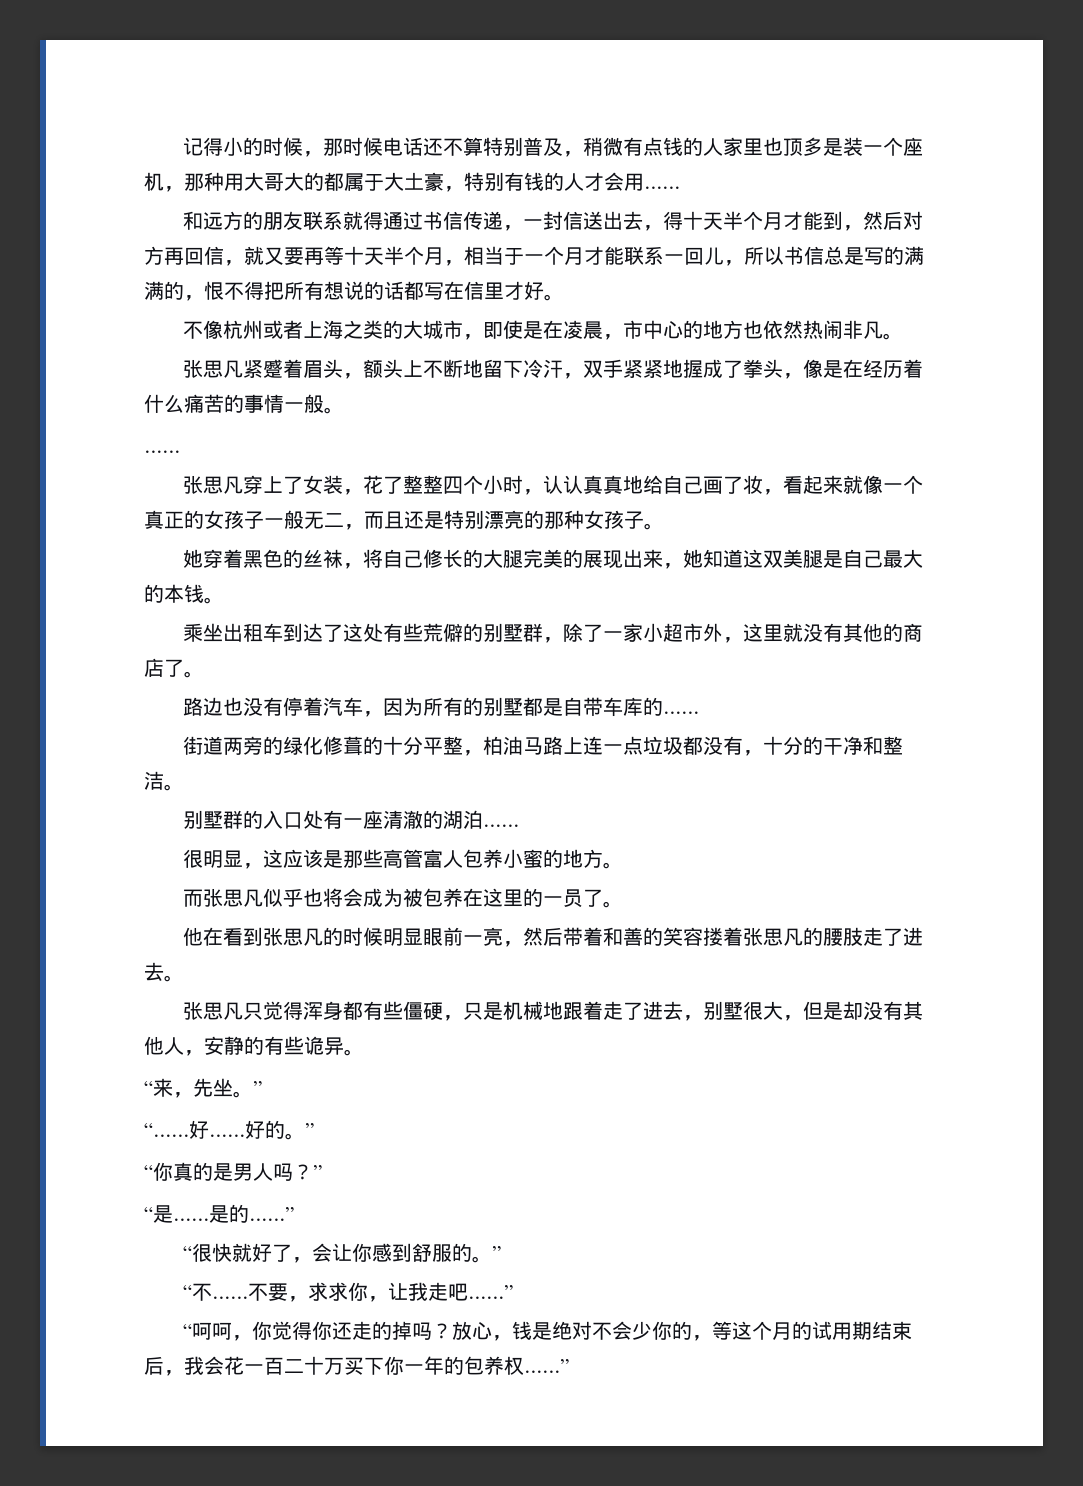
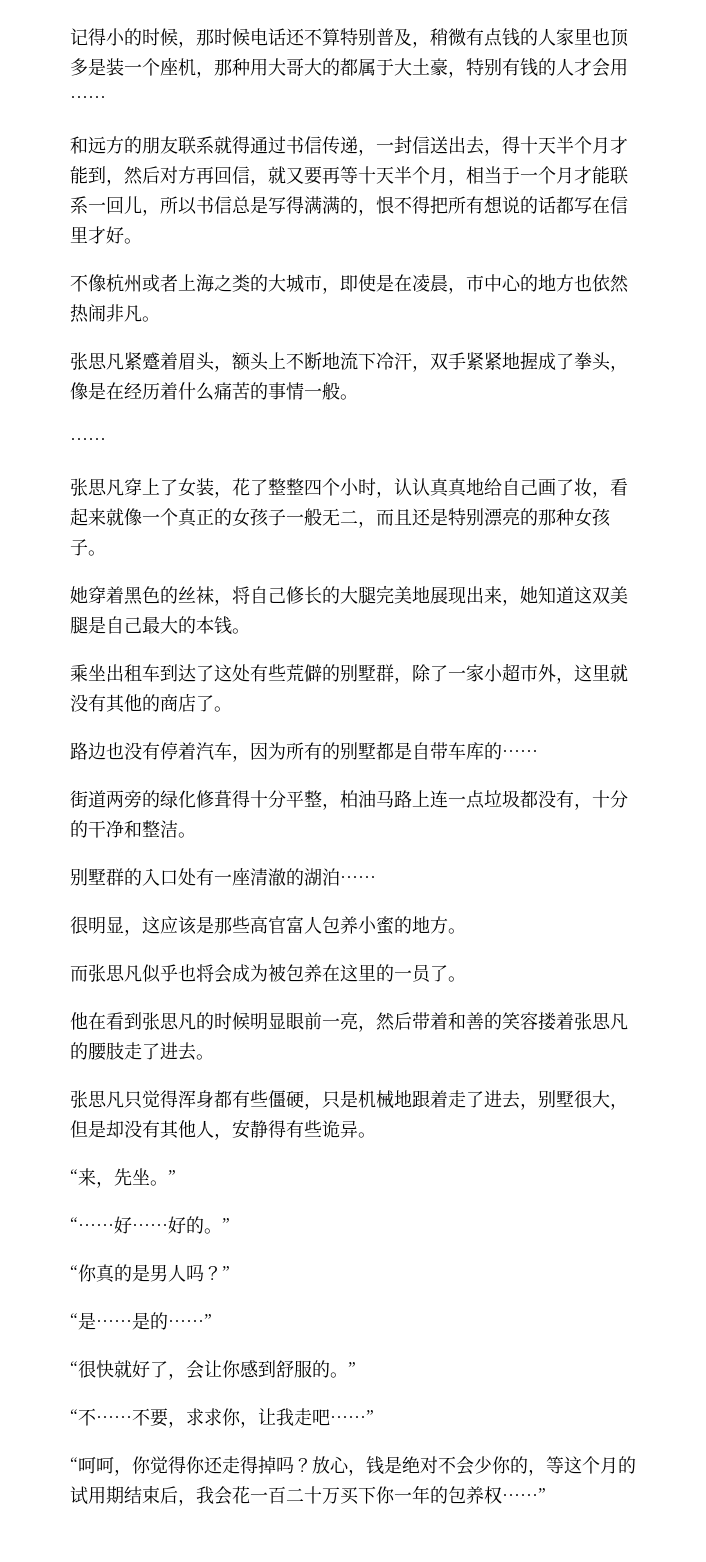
- 和远方的朋友联系就得通过书信传递，一封信送出去，得十天半个月才能到，然后对方再回信，就又要再等十天半个月，相当于一个月才能联系一回儿，所以书信总是写的满满的，恨不得把所有想说的话都写在信里才好。
+ 和远方的朋友联系就得通过书信传递，一封信送出去，得十天半个月才能到，然后对方再回信，就又要再等十天半个月，相当于一个月才能联系一回儿，所以书信总是写得满满的，恨不得把所有想说的话都写在信里才好。
- 张思凡紧蹙着眉头，额头上不断地留下冷汗，双手紧紧地握成了拳头，像是在经历着什么痛苦的事情一般。
+ 张思凡紧蹙着眉头，额头上不断地流下冷汗，双手紧紧地握成了拳头，像是在经历着什么痛苦的事情一般。
- 她穿着黑色的丝袜，将自己修长的大腿完美的展现出来，她知道这双美腿是自己最大的本钱。
+ 她穿着黑色的丝袜，将自己修长的大腿完美地展现出来，她知道这双美腿是自己最大的本钱。
- 街道两旁的绿化修葺的十分平整，柏油马路上连一点垃圾都没有，十分的干净和整洁。
+ 街道两旁的绿化修葺得十分平整，柏油马路上连一点垃圾都没有，十分的干净和整洁。
- 很明显，这应该是那些高管富人包养小蜜的地方。
+ 很明显，这应该是那些高官富人包养小蜜的地方。
- 张思凡只觉得浑身都有些僵硬，只是机械地跟着走了进去，别墅很大，但是却没有其他人，安静的有些诡异。
+ 张思凡只觉得浑身都有些僵硬，只是机械地跟着走了进去，别墅很大，但是却没有其他人，安静得有些诡异。
- “呵呵，你觉得你还走的掉吗？
+ “呵呵，你觉得你还走得掉吗？

